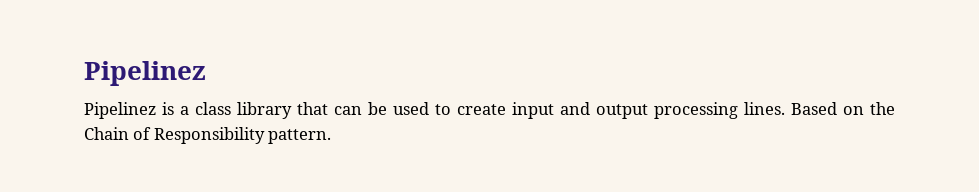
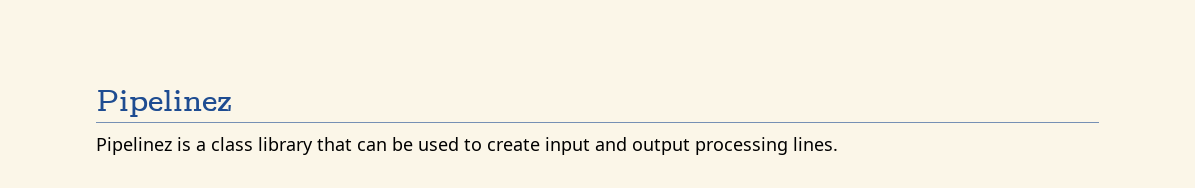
- Based on the Chain of Responsibility pattern.

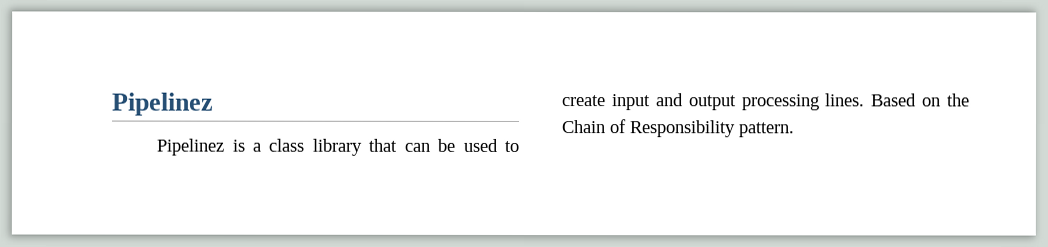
+ Based on the Chain of Responsibility pattern.

